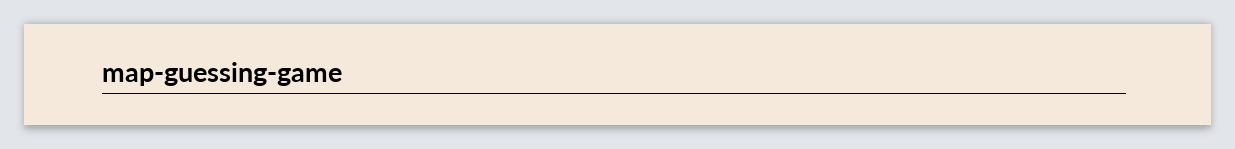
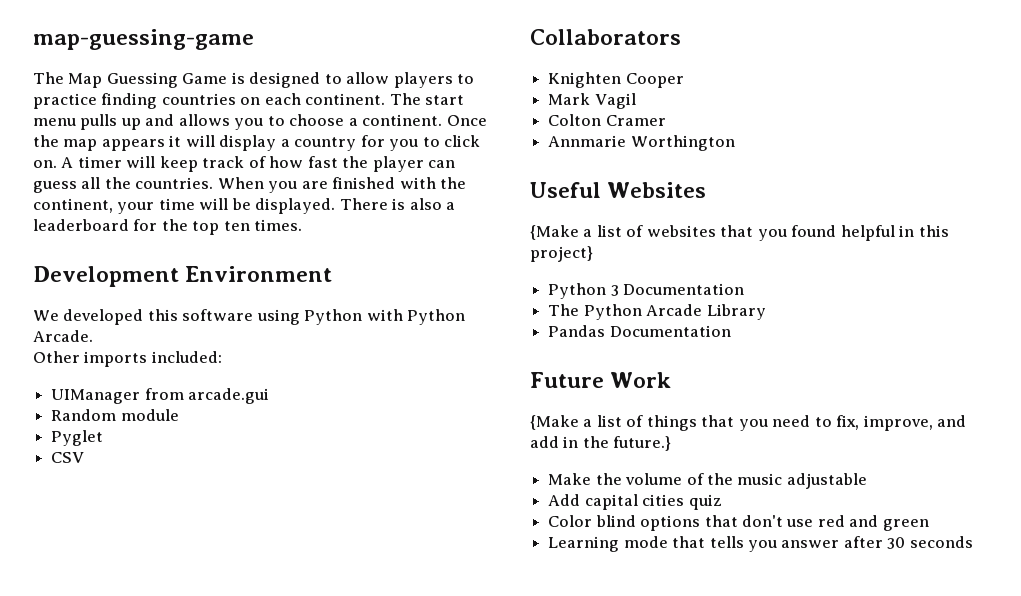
+ The Map Guessing Game is designed to allow players to practice finding countries on each continent. The start menu pulls up and allows you to choose a continent. Once the map appears it will display a country for you to click on. A timer will keep track of how fast the player can guess all the countries. When you are finished with the continent, your time will be displayed. There is also a leaderboard for the top ten times.
+ Development Environment
+ We developed this software using Python with Python Arcade.
+ Other imports included:
+ UIManager from arcade.gui
+ Random module
+ Pyglet
+ CSV
+ Collaborators
+ Knighten Cooper
+ Mark Vagil
+ Colton Cramer
+ Annmarie Worthington
+ Useful Websites
+ {Make a list of websites that you found helpful in this project}
+ Python 3 Documentation
+ The Python Arcade Library
+ Pandas Documentation
+ Future Work
+ {Make a list of things that you need to fix, improve, and add in the future.}
+ Make the volume of the music adjustable
+ Add capital cities quiz
+ Color blind options that don't use red and green
+ Learning mode that tells you answer after 30 seconds

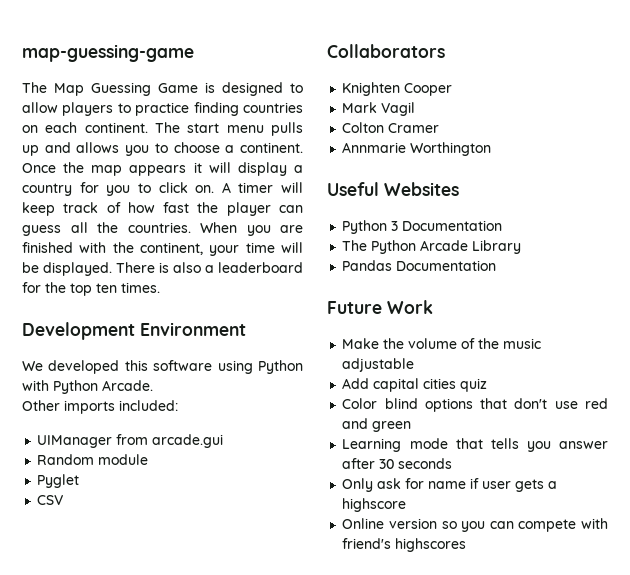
- {Make a list of websites that you found helpful in this project}
- {Make a list of things that you need to fix, improve, and add in the future.}
+ Only ask for name if user gets a highscore
+ Online version so you can compete with friend's highscores

